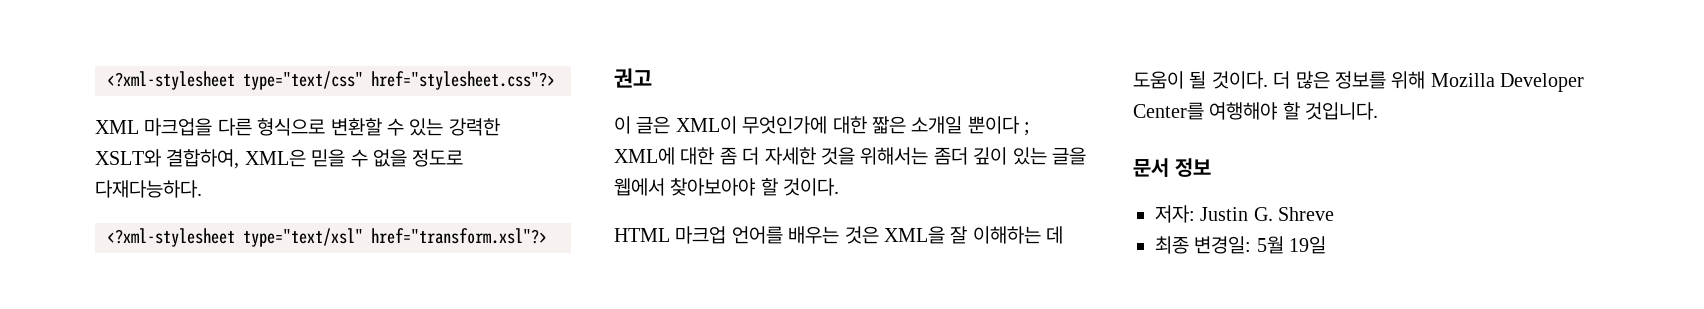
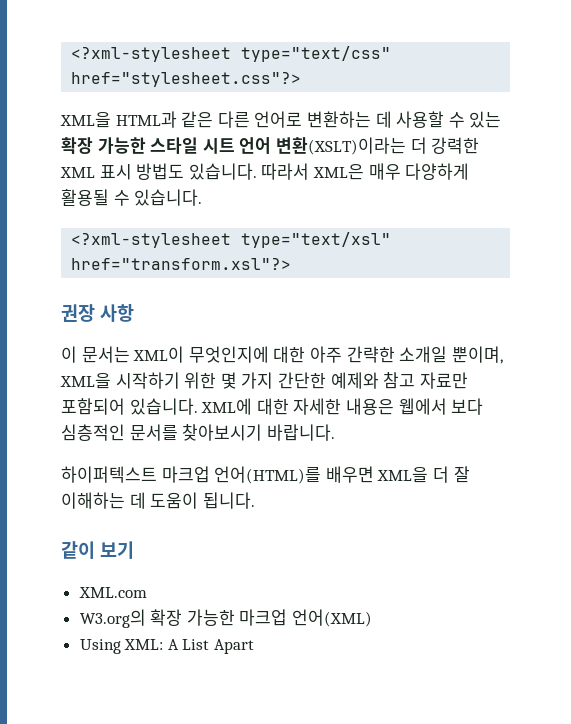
- XML 마크업을 다른 형식으로 변환할 수 있는 강력한 XSLT와 결합하여, XML은 믿을 수 없을 정도로 다재다능하다.
+ XML을 HTML과 같은 다른 언어로 변환하는 데 사용할 수 있는 확장 가능한 스타일 시트 언어 변환(XSLT)이라는 더 강력한 XML 표시 방법도 있습니다. 따라서 XML은 매우 다양하게 활용될 수 있습니다.
- 권고
+ 권장 사항
- 이 글은 XML이 무엇인가에 대한 짧은 소개일 뿐이다 ; XML에 대한 좀 더 자세한 것을 위해서는 좀더 깊이 있는 글을 웹에서 찾아보아야 할 것이다.
- HTML 마크업 언어를 배우는 것은 XML을 잘 이해하는 데 도움이 될 것이다. 더 많은 정보를 위해 Mozilla Developer Center를 여행해야 할 것입니다.
- 문서 정보
- 저자: Justin G. Shreve
- 최종 변경일: 5월 19일
+ 이 문서는 XML이 무엇인지에 대한 아주 간략한 소개일 뿐이며, XML을 시작하기 위한 몇 가지 간단한 예제와 참고 자료만 포함되어 있습니다. XML에 대한 자세한 내용은 웹에서 보다 심층적인 문서를 찾아보시기 바랍니다.
+ 하이퍼텍스트 마크업 언어(HTML)를 배우면 XML을 더 잘 이해하는 데 도움이 됩니다.
+ 같이 보기
+ XML.com
+ W3.org의 확장 가능한 마크업 언어(XML)
+ Using XML: A List Apart

